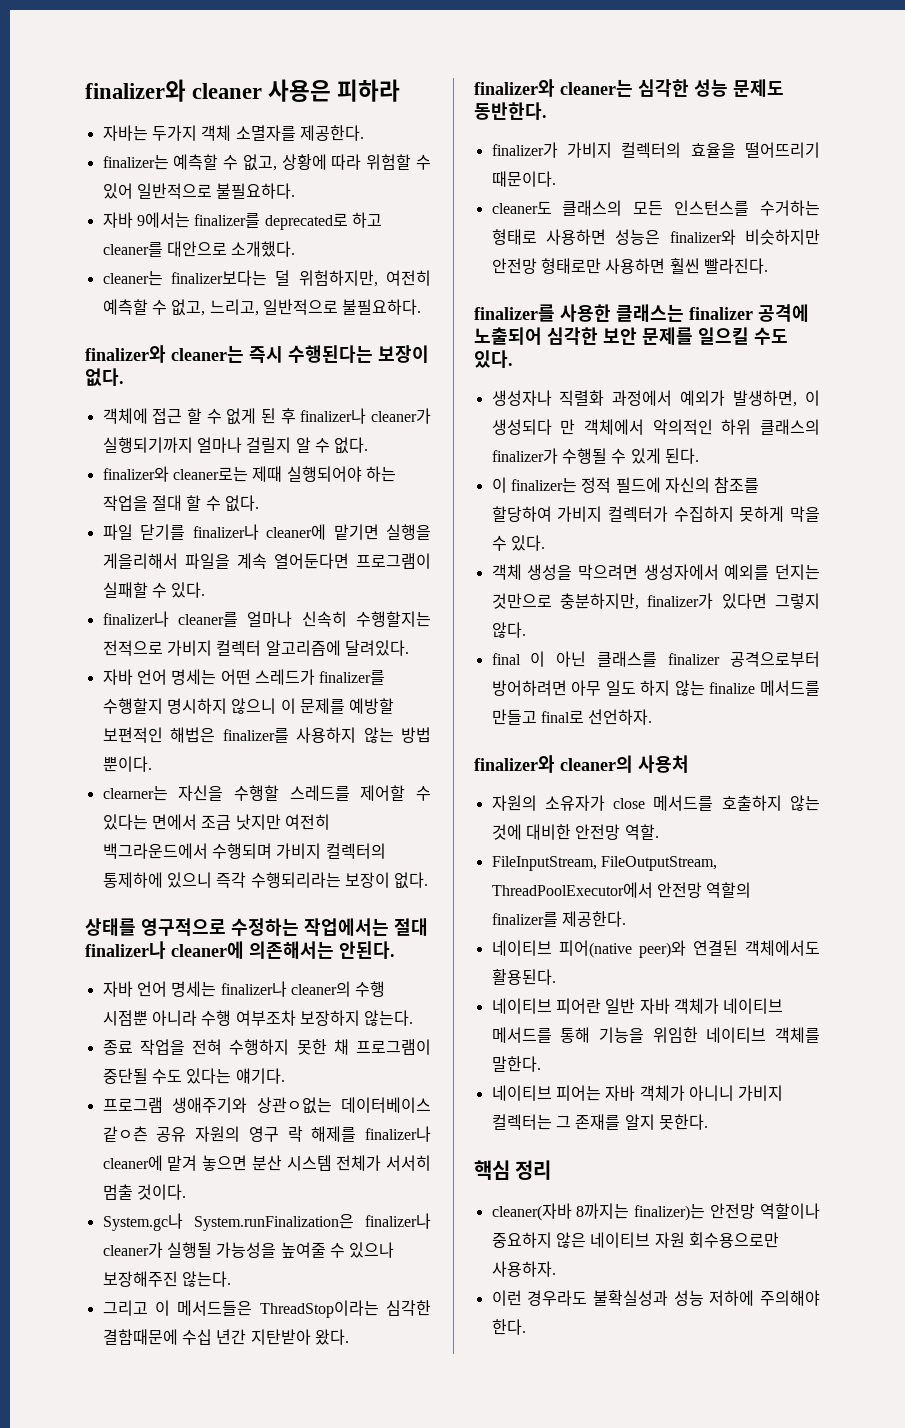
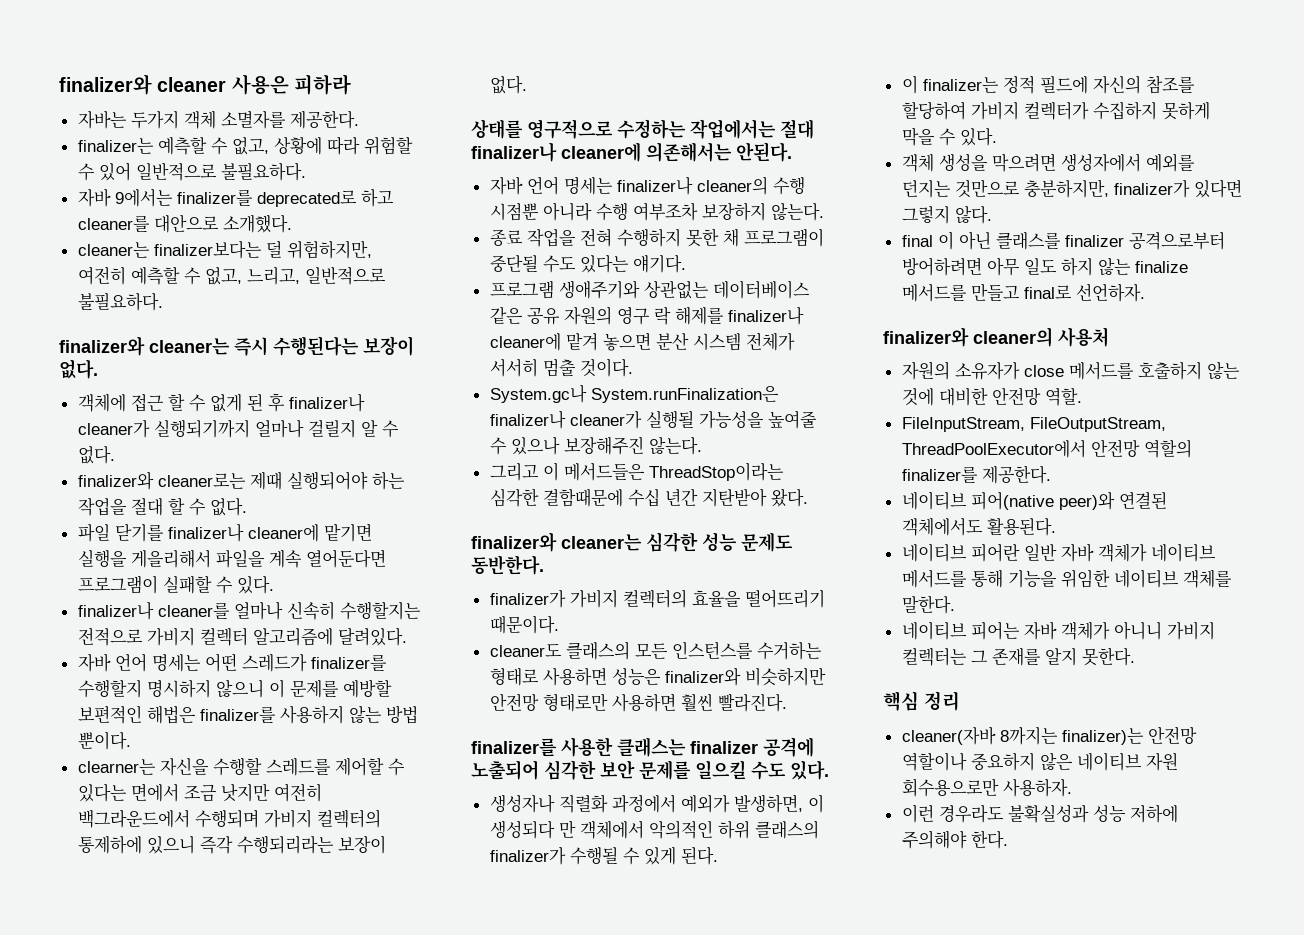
- 프로그램 생애주기와 상관ㅇ없는 데이터베이스 같ㅇ츤 공유 자원의 영구 락 해제를 finalizer나 cleaner에 맡겨 놓으면 분산 시스템 전체가 서서히 멈출 것이다.
+ 프로그램 생애주기와 상관없는 데이터베이스 같은 공유 자원의 영구 락 해제를 finalizer나 cleaner에 맡겨 놓으면 분산 시스템 전체가 서서히 멈출 것이다.

